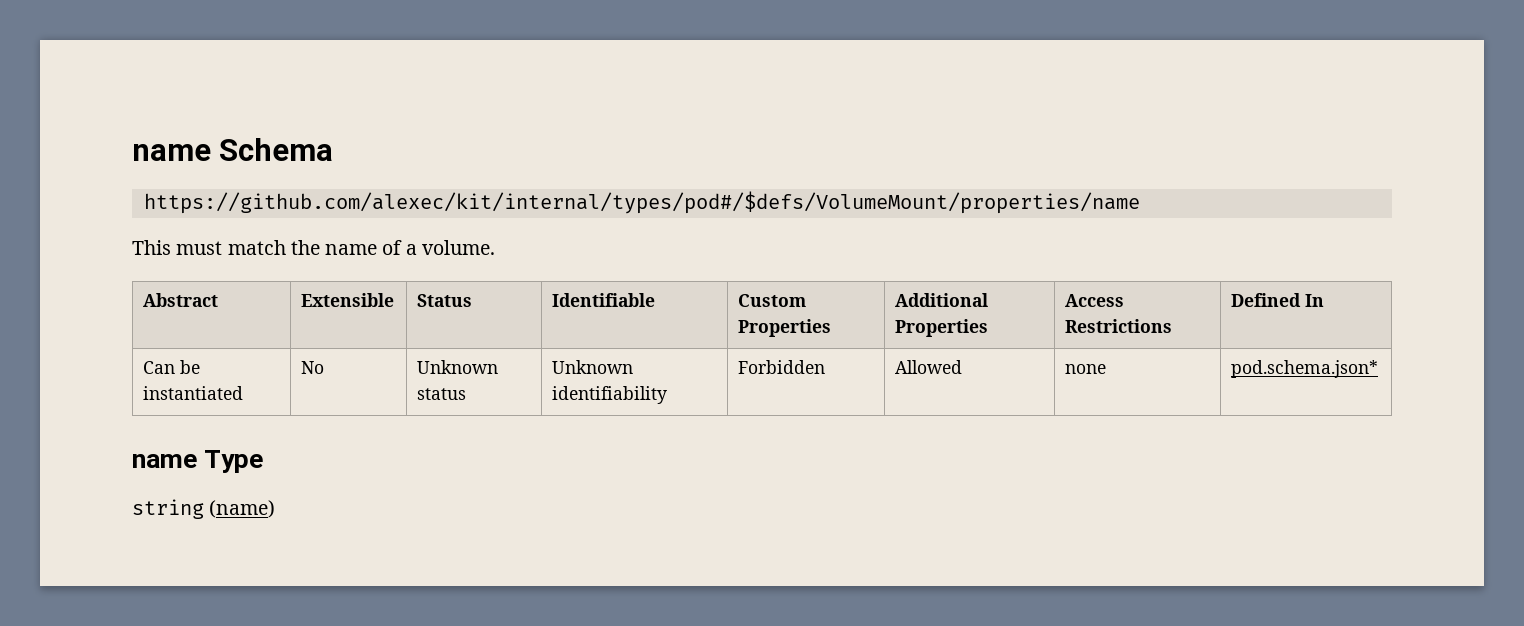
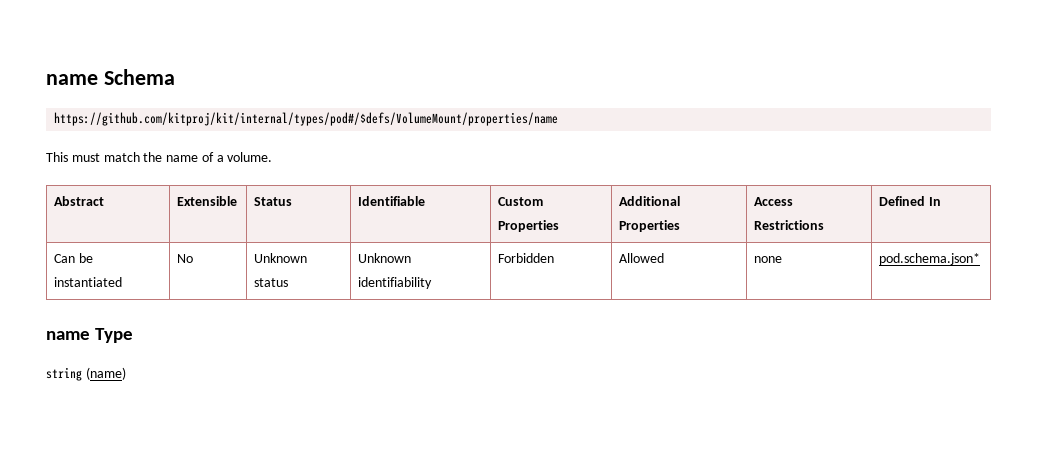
- https://github.com/alexec/kit/internal/types/pod#/$defs/VolumeMount/properties/name
+ https://github.com/kitproj/kit/internal/types/pod#/$defs/VolumeMount/properties/name

